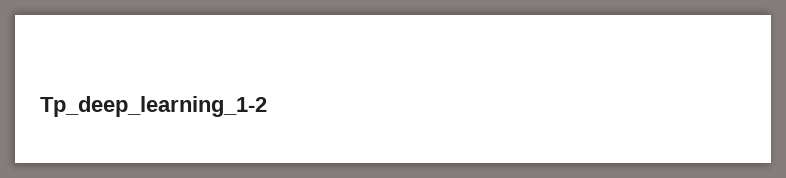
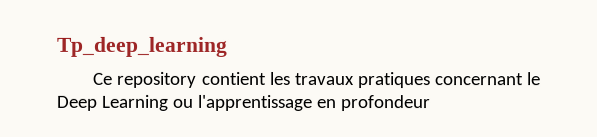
- Tp_deep_learning_1-2
+ Tp_deep_learning
+ Ce repository contient les travaux pratiques concernant le Deep Learning ou l'apprentissage en profondeur

